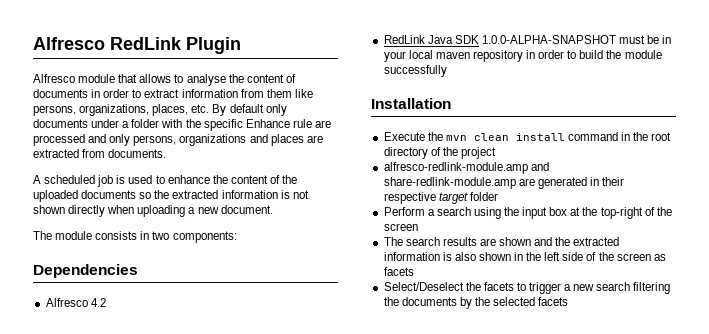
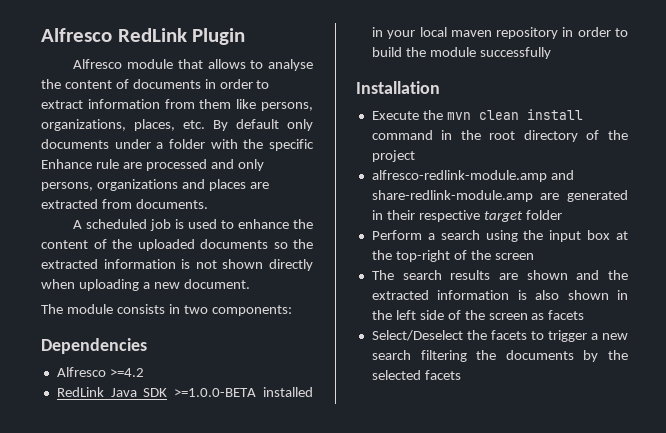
- Alfresco 4.2
+ Alfresco >=4.2
- RedLink Java SDK 1.0.0-ALPHA-SNAPSHOT must be in your local maven repository in order to build the module successfully
+ RedLink Java SDK >=1.0.0-BETA installed in your local maven repository in order to build the module successfully

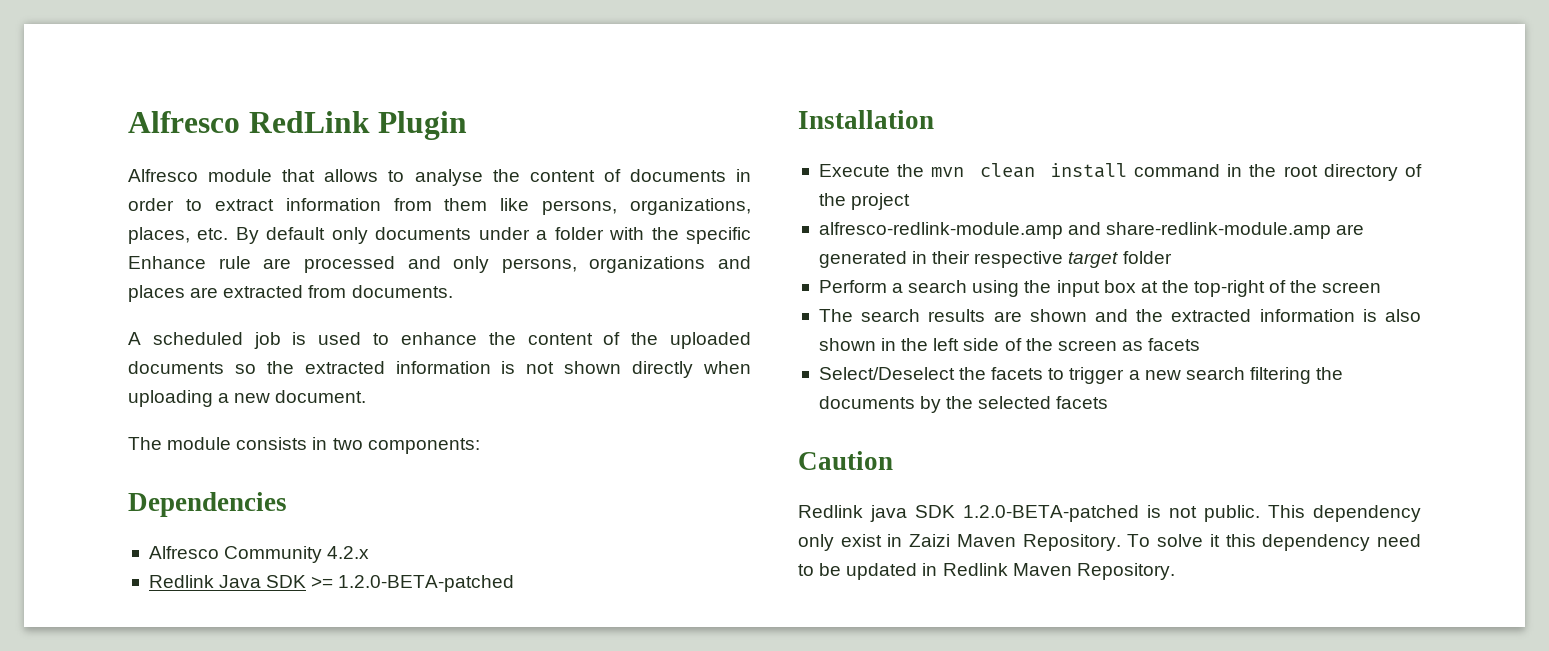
- Alfresco >=4.2
- RedLink Java SDK >=1.0.0-BETA installed in your local maven repository in order to build the module successfully
+ Alfresco Community 4.2.x
+ Redlink Java SDK >= 1.2.0-BETA-patched
+ Caution
+ Redlink java SDK 1.2.0-BETA-patched is not public. This dependency only exist in Zaizi Maven Repository. To solve it this dependency need to be updated in Redlink Maven Repository.

